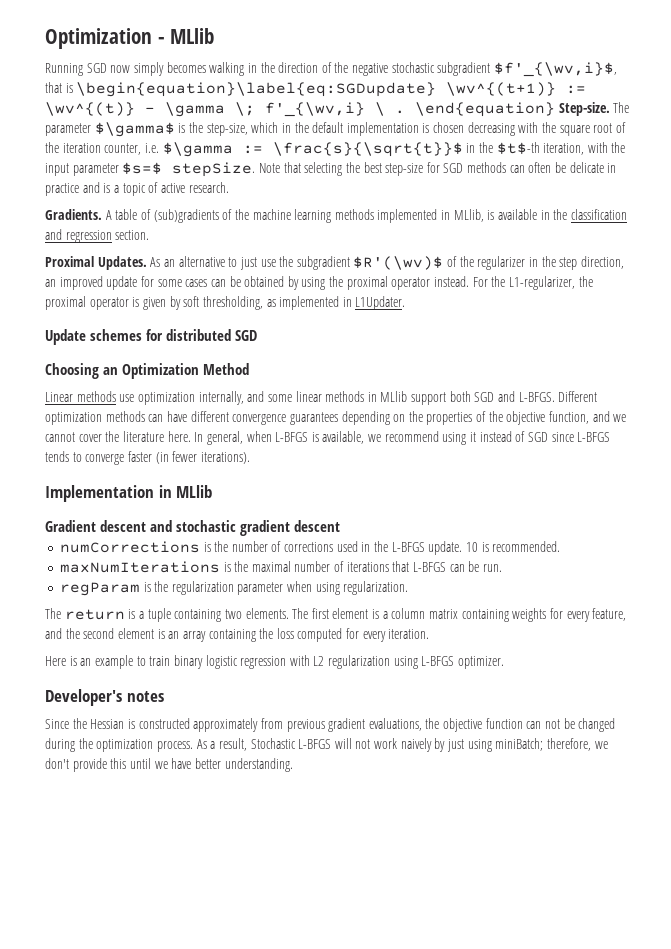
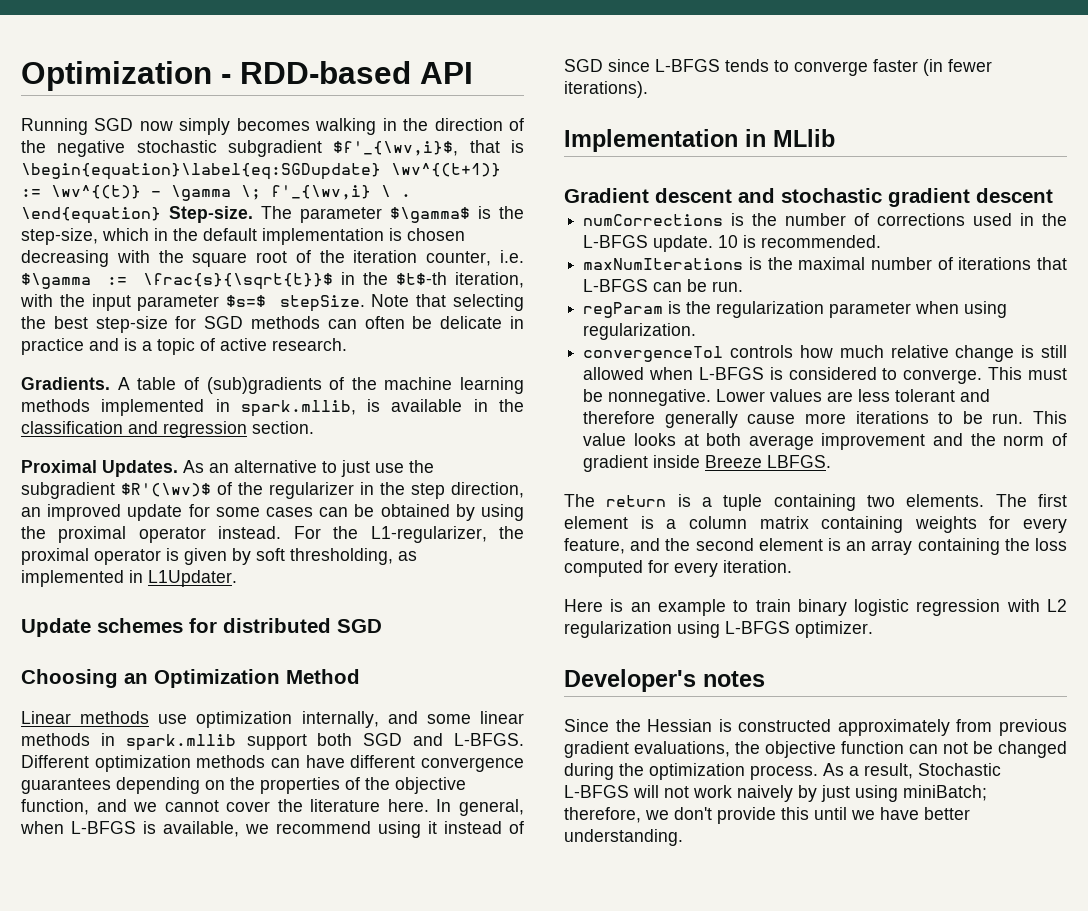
- Optimization - MLlib
+ Optimization - RDD-based API
- A table of (sub)gradients of the machine learning methods implemented in MLlib, is available in the classification and regression section.
+ A table of (sub)gradients of the machine learning methods implemented in spark.mllib, is available in the classification and regression section.
- Linear methods use optimization internally, and some linear methods in MLlib support both SGD and L-BFGS.
+ Linear methods use optimization internally, and some linear methods in spark.mllib support both SGD and L-BFGS.
+ convergenceTol controls how much relative change is still allowed when L-BFGS is considered to converge. This must be nonnegative. Lower values are less tolerant and therefore generally cause more iterations to be run. This value looks at both average improvement and the norm of gradient inside Breeze LBFGS.

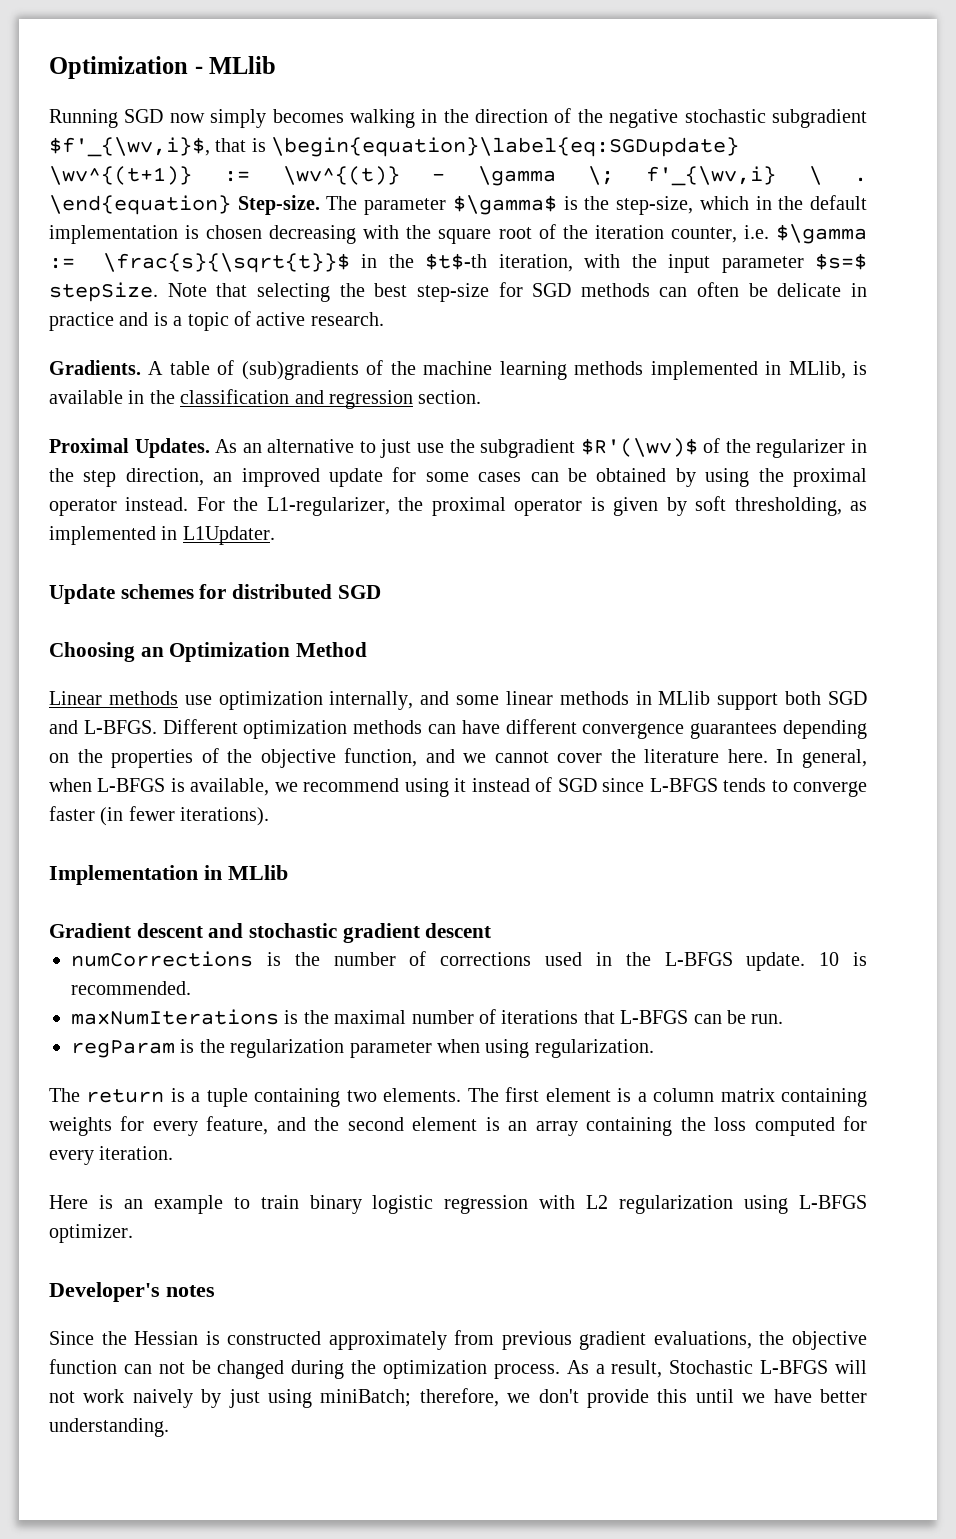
- Optimization - RDD-based API
+ Optimization - MLlib
- A table of (sub)gradients of the machine learning methods implemented in spark.mllib, is available in the classification and regression section.
+ A table of (sub)gradients of the machine learning methods implemented in MLlib, is available in the classification and regression section.
- Linear methods use optimization internally, and some linear methods in spark.mllib support both SGD and L-BFGS.
+ Linear methods use optimization internally, and some linear methods in MLlib support both SGD and L-BFGS.
- convergenceTol controls how much relative change is still allowed when L-BFGS is considered to converge. This must be nonnegative. Lower values are less tolerant and therefore generally cause more iterations to be run. This value looks at both average improvement and the norm of gradient inside Breeze LBFGS.

